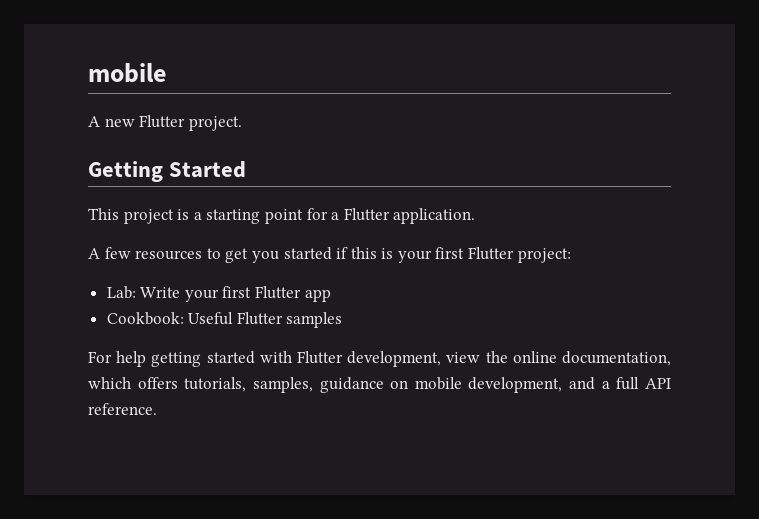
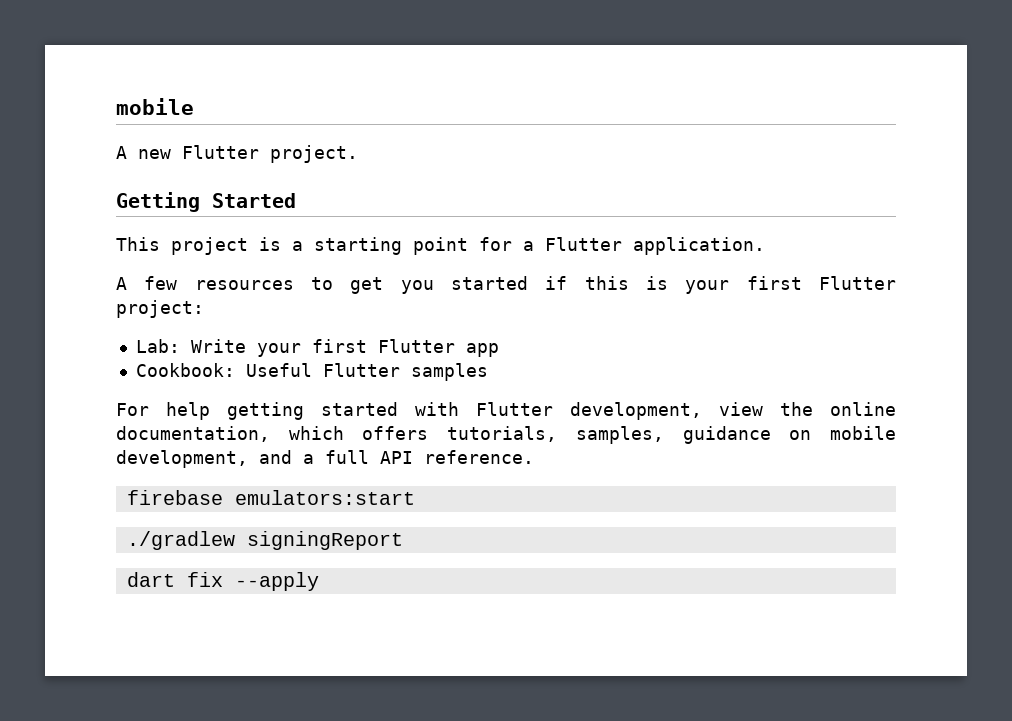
+ firebase emulators:start
+ ./gradlew signingReport
+ dart fix --apply

